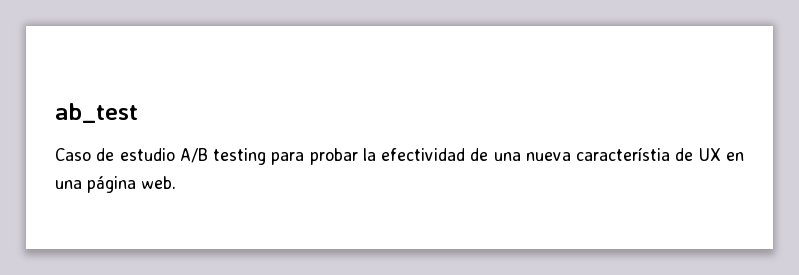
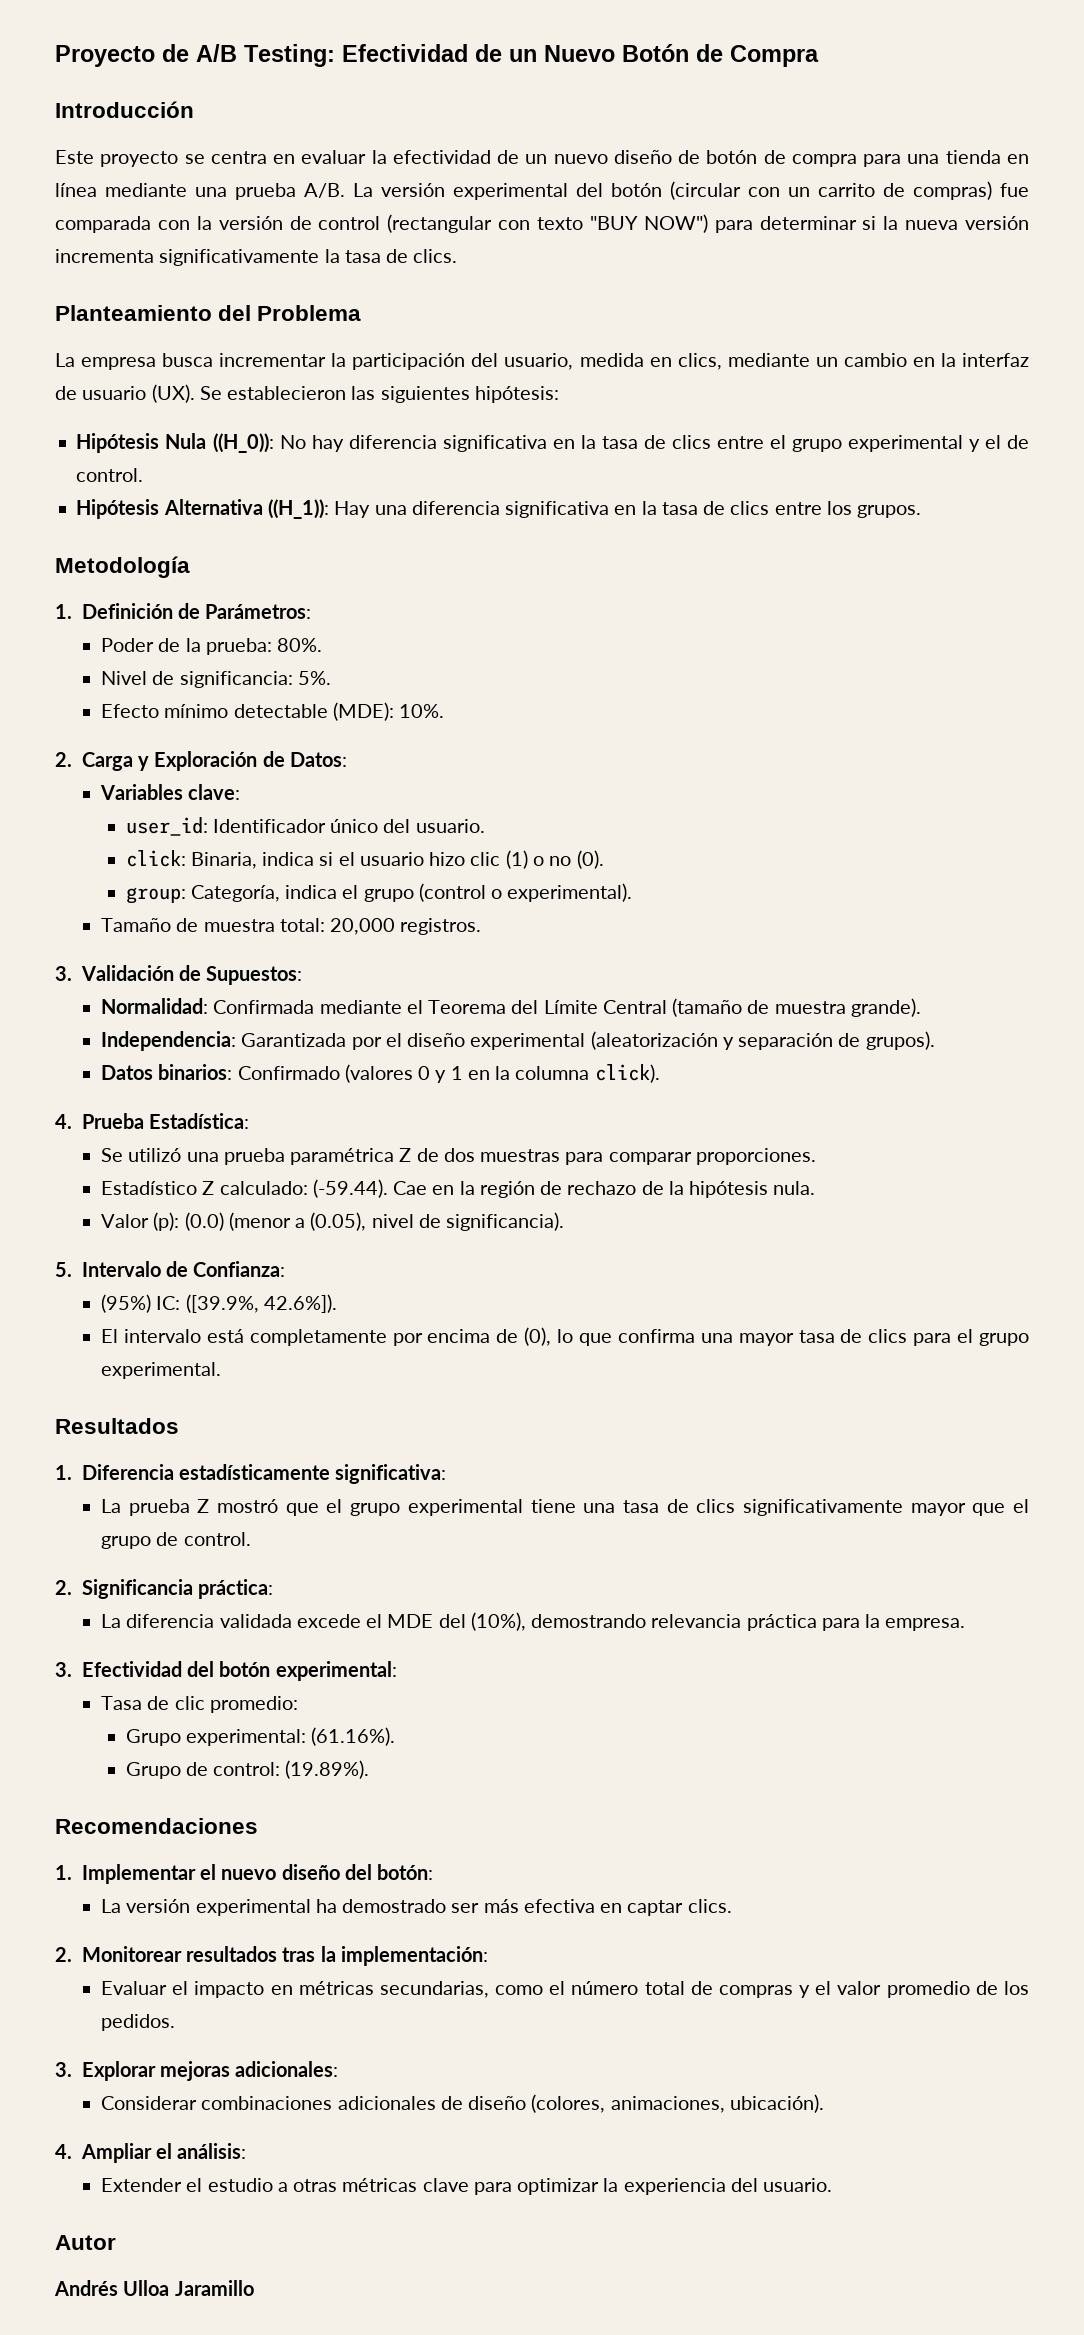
- ab_test
- Caso de estudio A/B testing para probar la efectividad de una nueva característia de UX en una página web.
+ Proyecto de A/B Testing: Efectividad de un Nuevo Botón de Compra
+ Introducción
+ Este proyecto se centra en evaluar la efectividad de un nuevo diseño de botón de compra para una tienda en línea mediante una prueba A/B. La versión experimental del botón (circular con un carrito de compras) fue comparada con la versión de control (rectangular con texto "BUY NOW") para determinar si la nueva versión incrementa significativamente la tasa de clics.
+ Planteamiento del Problema
+ La empresa busca incrementar la participación del usuario, medida en clics, mediante un cambio en la interfaz de usuario (UX). Se establecieron las siguientes hipótesis:
+ Hipótesis Nula ((H_0)): No hay diferencia significativa en la tasa de clics entre el grupo experimental y el de control.
+ Hipótesis Alternativa ((H_1)): Hay una diferencia significativa en la tasa de clics entre los grupos.
+ Metodología
+ 1. Definición de Parámetros:
+ Poder de la prueba: 80%.
+ Nivel de significancia: 5%.
+ Efecto mínimo detectable (MDE): 10%.
+ 2. Carga y Exploración de Datos:
+ Variables clave:
+ user_id: Identificador único del usuario.
+ click: Binaria, indica si el usuario hizo clic (1) o no (0).
+ group: Categoría, indica el grupo (control o experimental).
+ Tamaño de muestra total: 20,000 registros.
+ 3. Validación de Supuestos:
+ Normalidad: Confirmada mediante el Teorema del Límite Central (tamaño de muestra grande).
+ Independencia: Garantizada por el diseño experimental (aleatorización y separación de grupos).
+ Datos binarios: Confirmado (valores 0 y 1 en la columna click).
+ 4. Prueba Estadística:
+ Se utilizó una prueba paramétrica Z de dos muestras para comparar proporciones.
+ Estadístico Z calculado: (-59.44). Cae en la región de rechazo de la hipótesis nula.
+ Valor (p): (0.0) (menor a (0.05), nivel de significancia).
+ 5. Intervalo de Confianza:
+ (95%) IC: ([39.9%, 42.6%]).
+ El intervalo está completamente por encima de (0), lo que confirma una mayor tasa de clics para el grupo experimental.
+ Resultados
+ 1. Diferencia estadísticamente significativa:
+ La prueba Z mostró que el grupo experimental tiene una tasa de clics significativamente mayor que el grupo de control.
+ 2. Significancia práctica:
+ La diferencia validada excede el MDE del (10%), demostrando relevancia práctica para la empresa.
+ 3. Efectividad del botón experimental:
+ Tasa de clic promedio:
+ Grupo experimental: (61.16%).
+ Grupo de control: (19.89%).
+ Recomendaciones
+ 1. Implementar el nuevo diseño del botón:
+ La versión experimental ha demostrado ser más efectiva en captar clics.
+ 2. Monitorear resultados tras la implementación:
+ Evaluar el impacto en métricas secundarias, como el número total de compras y el valor promedio de los pedidos.
+ 3. Explorar mejoras adicionales:
+ Considerar combinaciones adicionales de diseño (colores, animaciones, ubicación).
+ 4. Ampliar el análisis:
+ Extender el estudio a otras métricas clave para optimizar la experiencia del usuario.
+ Autor
+ Andrés Ulloa Jaramillo

